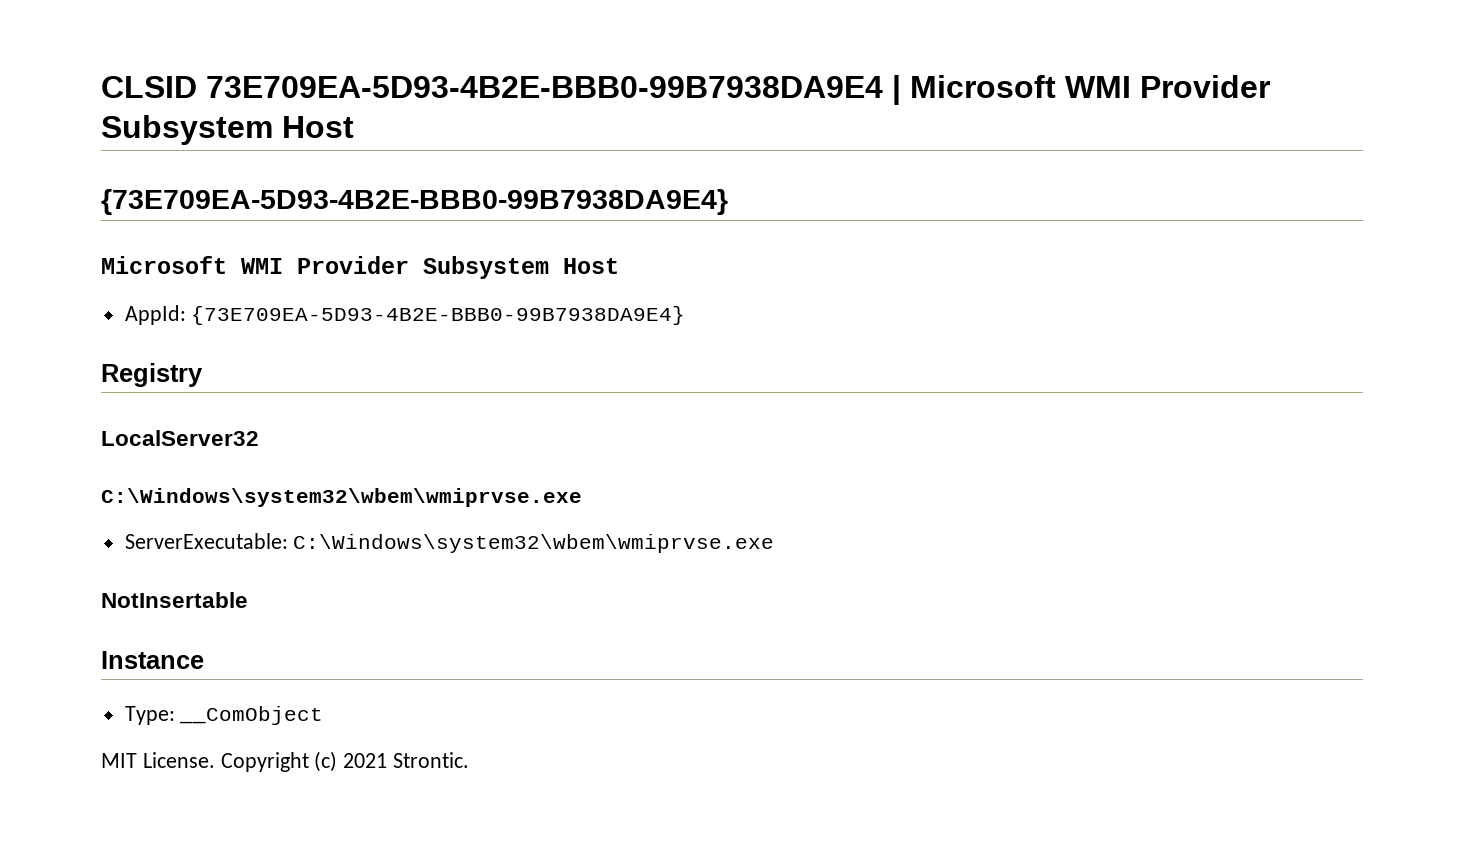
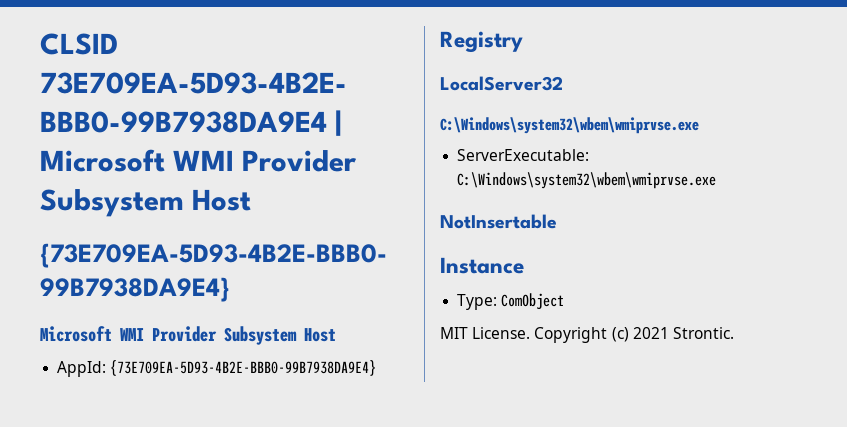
- Type: __ComObject
+ Type: ComObject

